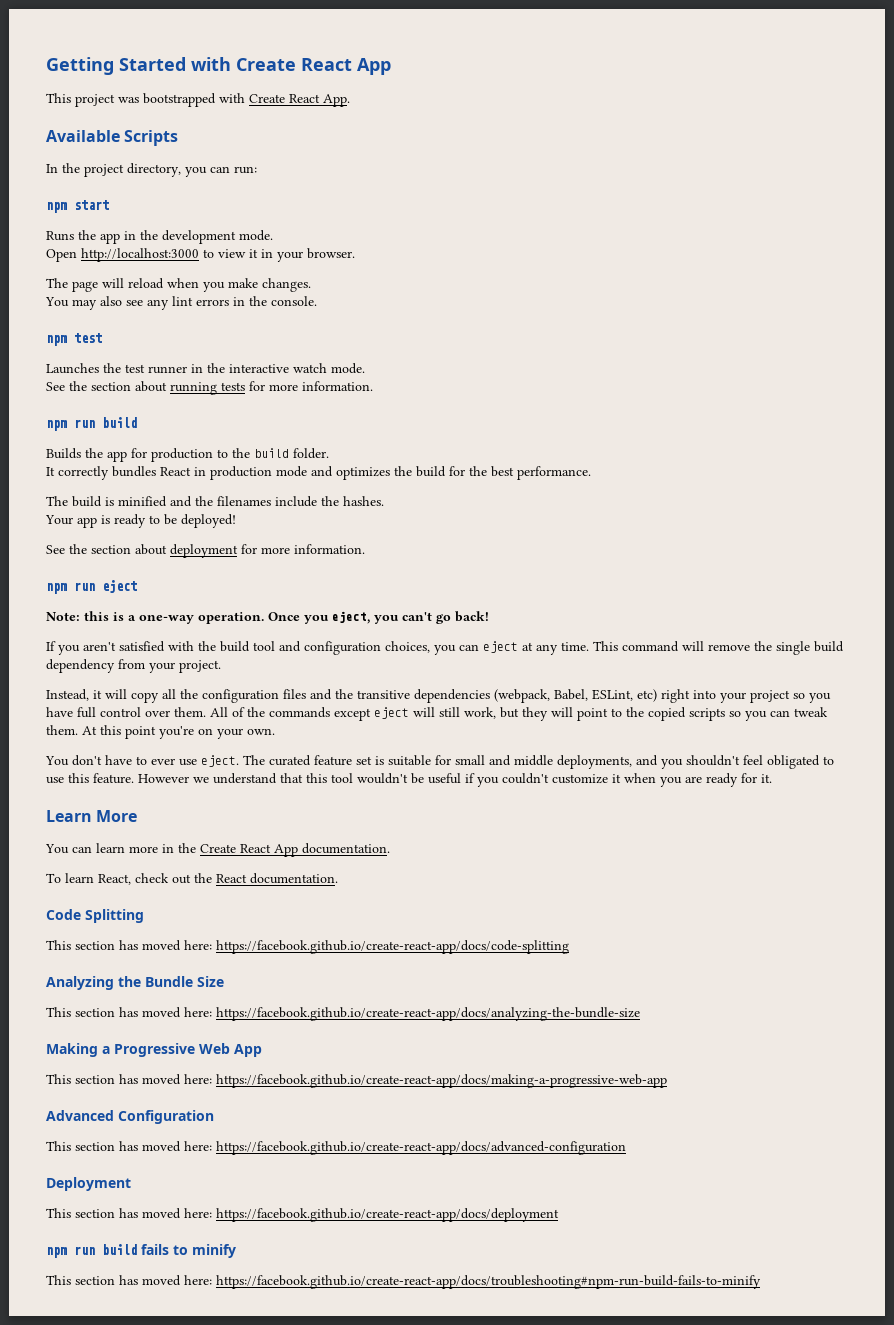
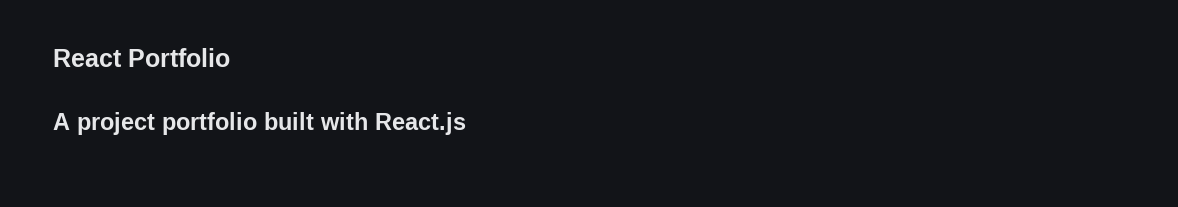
- Getting Started with Create React App
- This project was bootstrapped with Create React App.
- Available Scripts
- In the project directory, you can run:
- npm start
- Runs the app in the development mode.
- Open http://localhost:3000 to view it in your browser.
- The page will reload when you make changes.
- You may also see any lint errors in the console.
- npm test
- Launches the test runner in the interactive watch mode.
- See the section about running tests for more information.
- npm run build
- Builds the app for production to the build folder.
- It correctly bundles React in production mode and optimizes the build for the best performance.
- The build is minified and the filenames include the hashes.
- Your app is ready to be deployed!
- See the section about deployment for more information.
- npm run eject
- Note: this is a one-way operation. Once you eject, you can't go back!
- If you aren't satisfied with the build tool and configuration choices, you can eject at any time. This command will remove the single build dependency from your project.
- Instead, it will copy all the configuration files and the transitive dependencies (webpack, Babel, ESLint, etc) right into your project so you have full control over them. All of the commands except eject will still work, but they will point to the copied scripts so you can tweak them. At this point you're on your own.
- You don't have to ever use eject. The curated feature set is suitable for small and middle deployments, and you shouldn't feel obligated to use this feature. However we understand that this tool wouldn't be useful if you couldn't customize it when you are ready for it.
- Learn More
- You can learn more in the Create React App documentation.
- To learn React, check out the React documentation.
- Code Splitting
- This section has moved here: https://facebook.github.io/create-react-app/docs/code-splitting
- Analyzing the Bundle Size
- This section has moved here: https://facebook.github.io/create-react-app/docs/analyzing-the-bundle-size
- Making a Progressive Web App
- This section has moved here: https://facebook.github.io/create-react-app/docs/making-a-progressive-web-app
- Advanced Configuration
- This section has moved here: https://facebook.github.io/create-react-app/docs/advanced-configuration
- Deployment
- This section has moved here: https://facebook.github.io/create-react-app/docs/deployment
- npm run build fails to minify
- This section has moved here: https://facebook.github.io/create-react-app/docs/troubleshooting#npm-run-build-fails-to-minify
+ React Portfolio
+ A project portfolio built with React.js

